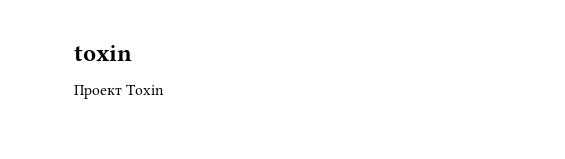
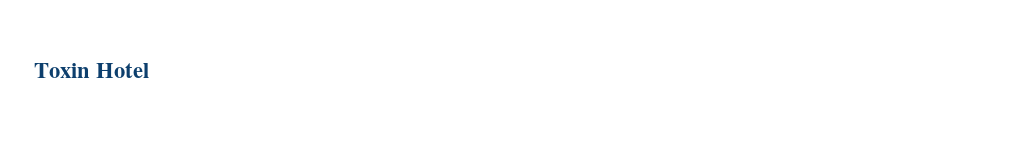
- toxin
- Проект Toxin
+ Toxin Hotel

